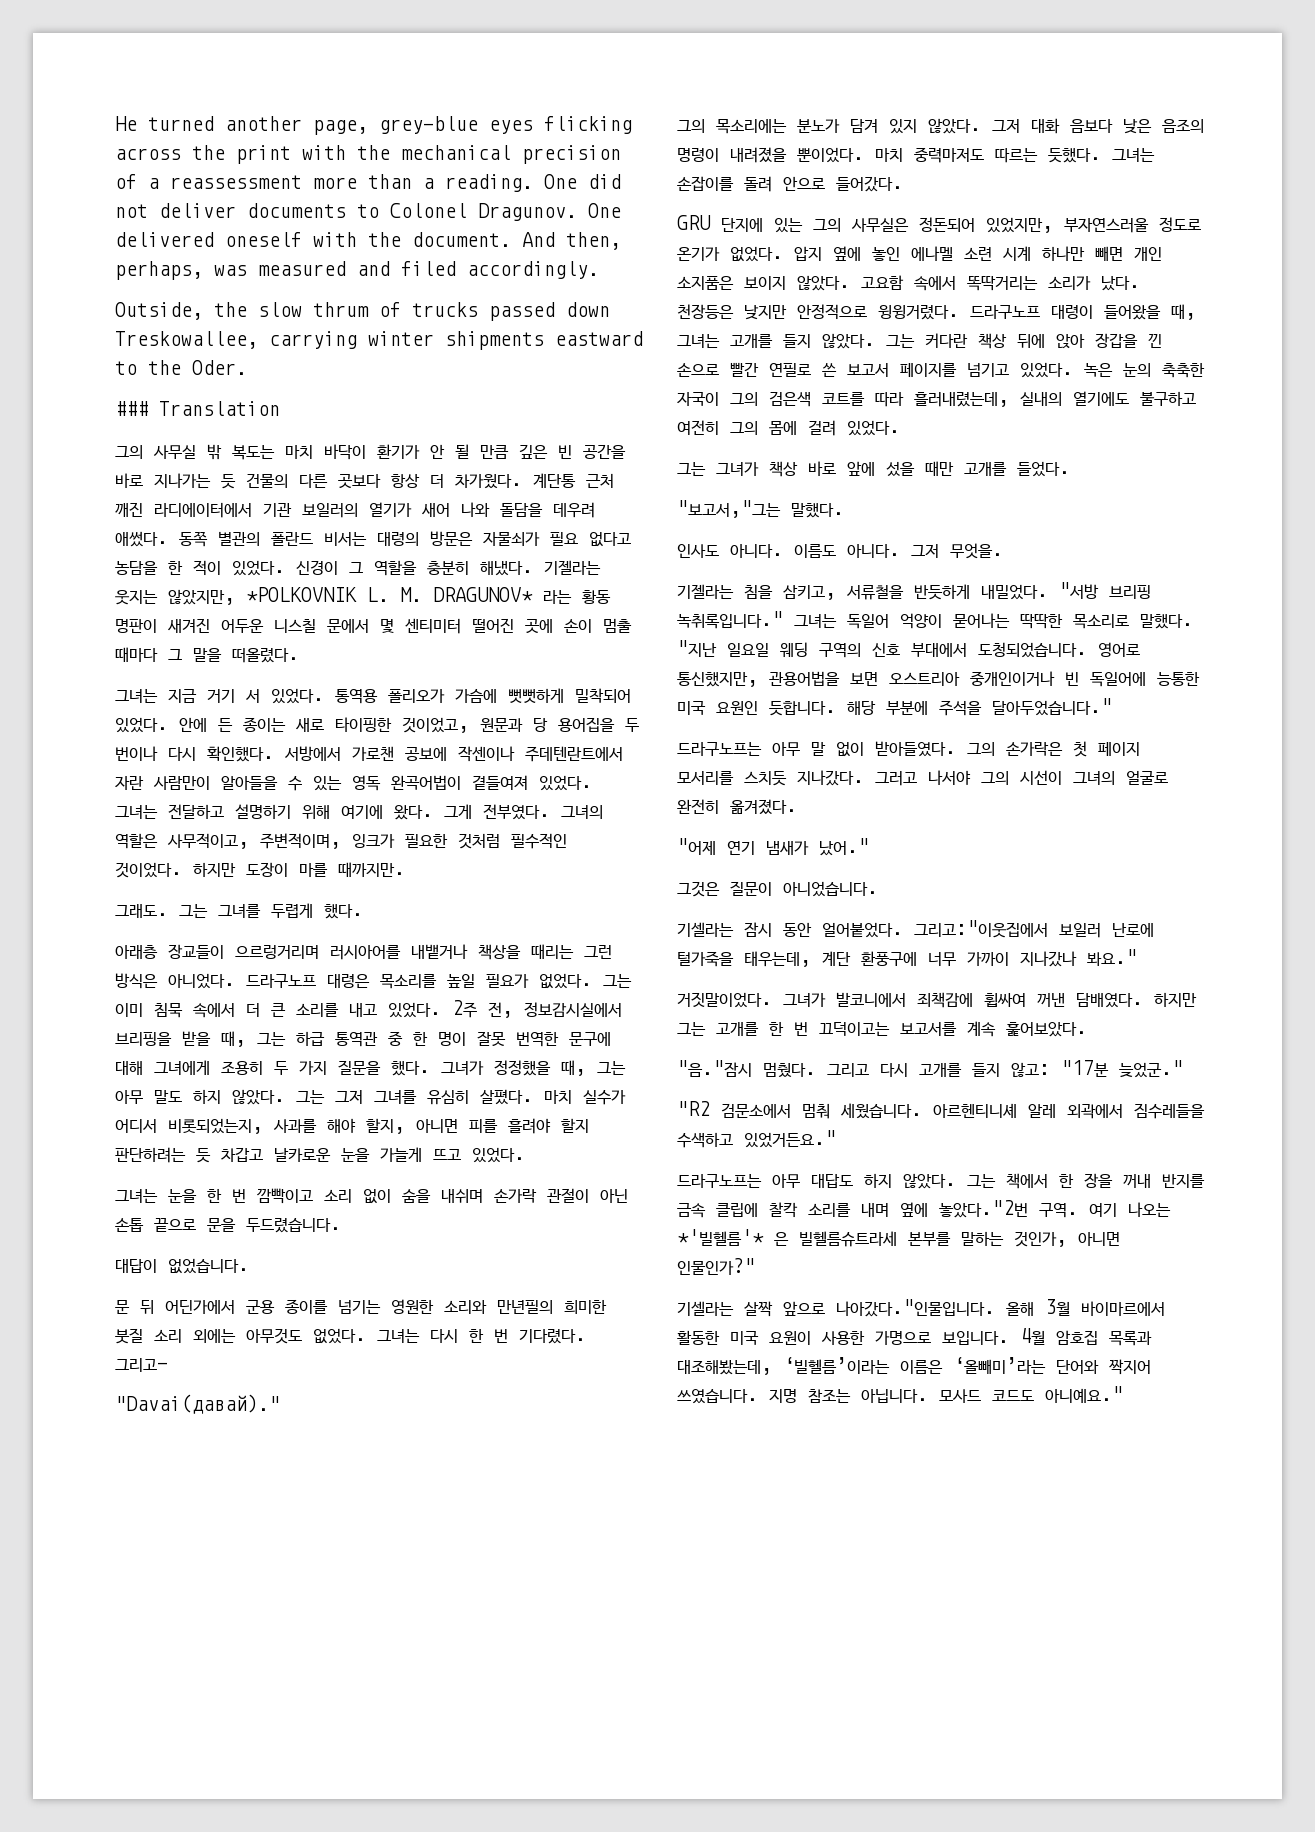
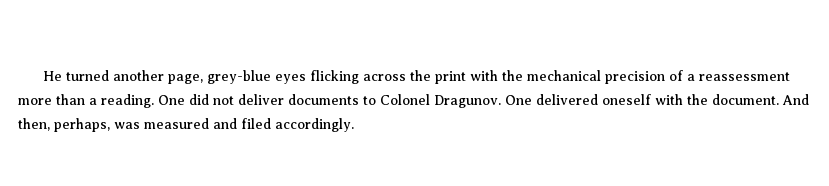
- Outside, the slow thrum of trucks passed down Treskowallee, carrying winter shipments eastward to the Oder.
- ### Translation
- 그의 사무실 밖 복도는 마치 바닥이 환기가 안 될 만큼 깊은 빈 공간을 바로 지나가는 듯 건물의 다른 곳보다 항상 더 차가웠다. 계단통 근처 깨진 라디에이터에서 기관 보일러의 열기가 새어 나와 돌담을 데우려 애썼다. 동쪽 별관의 폴란드 비서는 대령의 방문은 자물쇠가 필요 없다고 농담을 한 적이 있었다. 신경이 그 역할을 충분히 해냈다. 기젤라는 웃지는 않았지만, *POLKOVNIK L. M. DRAGUNOV* 라는 황동 명판이 새겨진 어두운 니스칠 문에서 몇 센티미터 떨어진 곳에 손이 멈출 때마다 그 말을 떠올렸다.
- 그녀는 지금 거기 서 있었다. 통역용 폴리오가 가슴에 뻣뻣하게 밀착되어 있었다. 안에 든 종이는 새로 타이핑한 것이었고, 원문과 당 용어집을 두 번이나 다시 확인했다. 서방에서 가로챈 공보에 작센이나 주데텐란트에서 자란 사람만이 알아들을 수 있는 영독 완곡어법이 곁들여져 있었다. 그녀는 전달하고 설명하기 위해 여기에 왔다. 그게 전부였다. 그녀의 역할은 사무적이고, 주변적이며, 잉크가 필요한 것처럼 필수적인 것이었다. 하지만 도장이 마를 때까지만.
- 그래도. 그는 그녀를 두렵게 했다.
- 아래층 장교들이 으르렁거리며 러시아어를 내뱉거나 책상을 때리는 그런 방식은 아니었다. 드라구노프 대령은 목소리를 높일 필요가 없었다. 그는 이미 침묵 속에서 더 큰 소리를 내고 있었다. 2주 전, 정보감시실에서 브리핑을 받을 때, 그는 하급 통역관 중 한 명이 잘못 번역한 문구에 대해 그녀에게 조용히 두 가지 질문을 했다. 그녀가 정정했을 때, 그는 아무 말도 하지 않았다. 그는 그저 그녀를 유심히 살폈다. 마치 실수가 어디서 비롯되었는지, 사과를 해야 할지, 아니면 피를 흘려야 할지 판단하려는 듯 차갑고 날카로운 눈을 가늘게 뜨고 있었다.
- 그녀는 눈을 한 번 깜빡이고 소리 없이 숨을 내쉬며 손가락 관절이 아닌 손톱 끝으로 문을 두드렸습니다.
- 대답이 없었습니다.
- 문 뒤 어딘가에서 군용 종이를 넘기는 영원한 소리와 만년필의 희미한 붓질 소리 외에는 아무것도 없었다. 그녀는 다시 한 번 기다렸다. 그리고—
- "Davai(давай)."
- 그의 목소리에는 분노가 담겨 있지 않았다. 그저 대화 음보다 낮은 음조의 명령이 내려졌을 뿐이었다. 마치 중력마저도 따르는 듯했다. 그녀는 손잡이를 돌려 안으로 들어갔다.
- GRU 단지에 있는 그의 사무실은 정돈되어 있었지만, 부자연스러울 정도로 온기가 없었다. 압지 옆에 놓인 에나멜 소련 시계 하나만 빼면 개인 소지품은 보이지 않았다. 고요함 속에서 똑딱거리는 소리가 났다. 천장등은 낮지만 안정적으로 윙윙거렸다. 드라구노프 대령이 들어왔을 때, 그녀는 고개를 들지 않았다. 그는 커다란 책상 뒤에 앉아 장갑을 낀 손으로 빨간 연필로 쓴 보고서 페이지를 넘기고 있었다. 녹은 눈의 축축한 자국이 그의 검은색 코트를 따라 흘러내렸는데, 실내의 열기에도 불구하고 여전히 그의 몸에 걸려 있었다.
- 그는 그녀가 책상 바로 앞에 섰을 때만 고개를 들었다.
- "보고서,"그는 말했다.
- 인사도 아니다. 이름도 아니다. 그저 무엇을.
- 기젤라는 침을 삼키고, 서류철을 반듯하게 내밀었다. "서방 브리핑 녹취록입니다." 그녀는 독일어 억양이 묻어나는 딱딱한 목소리로 말했다. "지난 일요일 웨딩 구역의 신호 부대에서 도청되었습니다. 영어로 통신했지만, 관용어법을 보면 오스트리아 중개인이거나 빈 독일어에 능통한 미국 요원인 듯합니다. 해당 부분에 주석을 달아두었습니다."
- 드라구노프는 아무 말 없이 받아들였다. 그의 손가락은 첫 페이지 모서리를 스치듯 지나갔다. 그러고 나서야 그의 시선이 그녀의 얼굴로 완전히 옮겨졌다.
- "어제 연기 냄새가 났어."
- 그것은 질문이 아니었습니다.
- 기셀라는 잠시 동안 얼어붙었다. 그리고:"이웃집에서 보일러 난로에 털가죽을 태우는데, 계단 환풍구에 너무 가까이 지나갔나 봐요."
- 거짓말이었다. 그녀가 발코니에서 죄책감에 휩싸여 꺼낸 담배였다. 하지만 그는 고개를 한 번 끄덕이고는 보고서를 계속 훑어보았다.
- "음."잠시 멈췄다. 그리고 다시 고개를 들지 않고: "17분 늦었군."
- "R2 검문소에서 멈춰 세웠습니다. 아르헨티니셰 알레 외곽에서 짐수레들을 수색하고 있었거든요."
- 드라구노프는 아무 대답도 하지 않았다. 그는 책에서 한 장을 꺼내 반지를 금속 클립에 찰칵 소리를 내며 옆에 놓았다."2번 구역. 여기 나오는 *'빌헬름'* 은 빌헬름슈트라세 본부를 말하는 것인가, 아니면 인물인가?"
- 기셀라는 살짝 앞으로 나아갔다."인물입니다. 올해 3월 바이마르에서 활동한 미국 요원이 사용한 가명으로 보입니다. 4월 암호집 목록과 대조해봤는데, ‘빌헬름’이라는 이름은 ‘올빼미’라는 단어와 짝지어 쓰였습니다. 지명 참조는 아닙니다. 모사드 코드도 아니예요."

